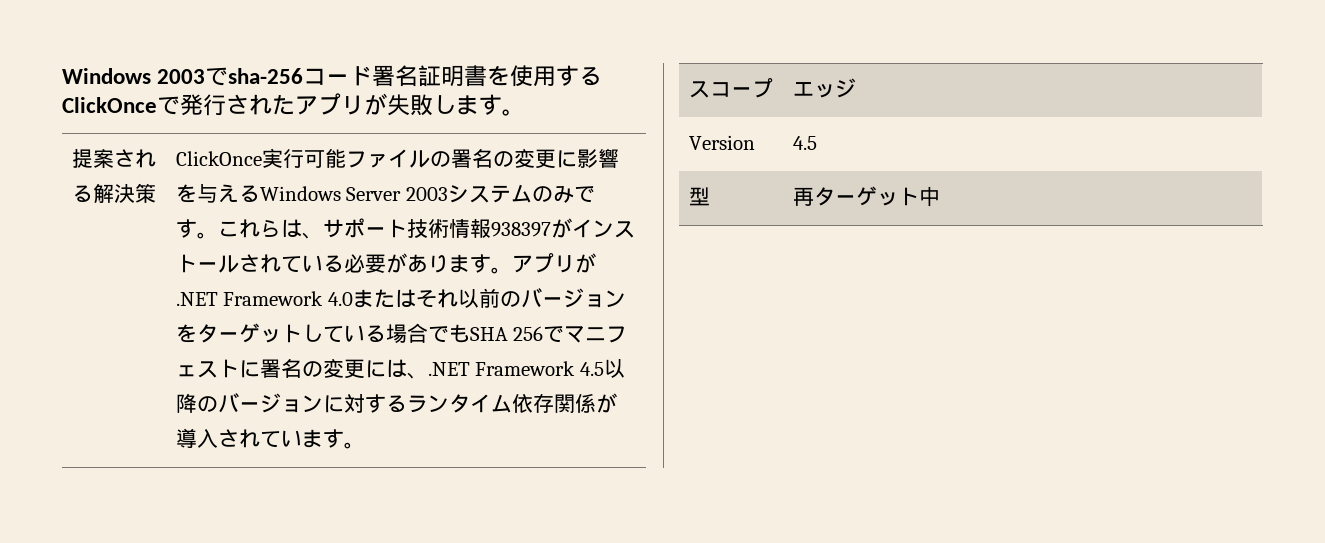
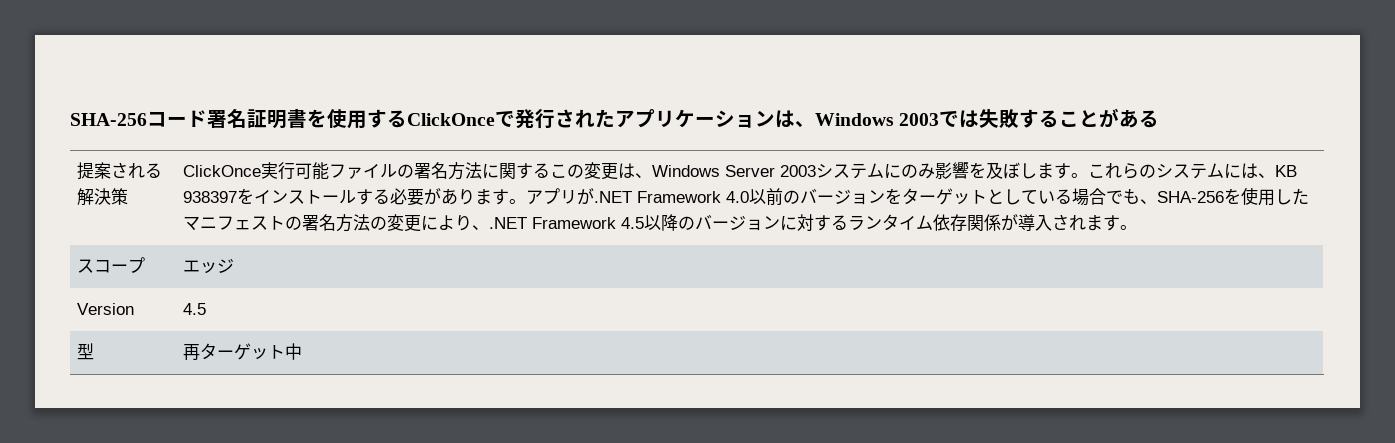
- Windows 2003でsha-256コード署名証明書を使用するClickOnceで発行されたアプリが失敗します。
+ SHA-256コード署名証明書を使用するClickOnceで発行されたアプリケーションは、Windows 2003では失敗することがある
- ClickOnce実行可能ファイルの署名の変更に影響を与えるWindows Server 2003システムのみです。これらは、サポート技術情報938397がインストールされている必要があります。
+ ClickOnce実行可能ファイルの署名方法に関するこの変更は、Windows Server 2003システムにのみ影響を及ぼします。これらのシステムには、KB 938397をインストールする必要があります。
- アプリが.NET Framework 4.0またはそれ以前のバージョンをターゲットしている場合でもSHA 256でマニフェストに署名の変更には、.NET Framework 4.5以降のバージョンに対するランタイム依存関係が導入されています。
+ アプリが.NET Framework 4.0以前のバージョンをターゲットとしている場合でも、SHA-256を使用したマニフェストの署名方法の変更により、.NET Framework 4.5以降のバージョンに対するランタイム依存関係が導入されます。

